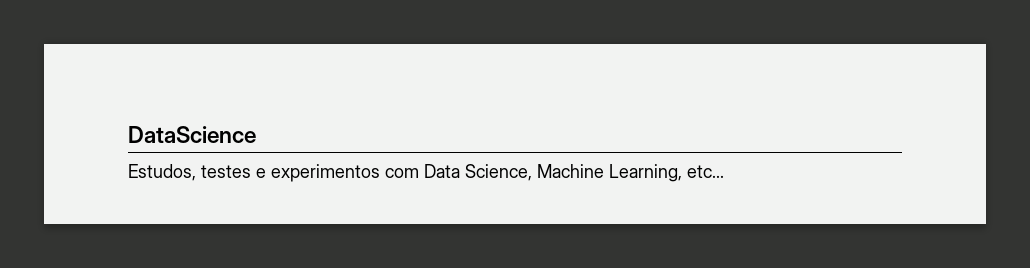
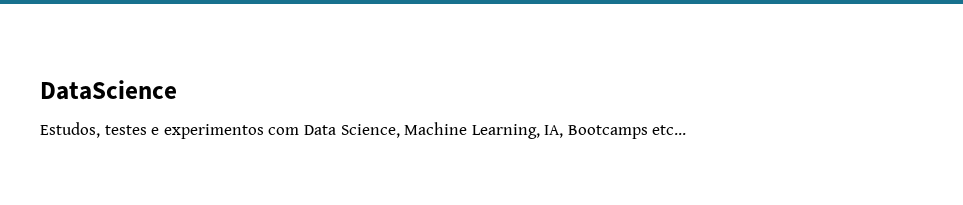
- Estudos, testes e experimentos com Data Science, Machine Learning, etc...
+ Estudos, testes e experimentos com Data Science, Machine Learning, IA, Bootcamps etc...

